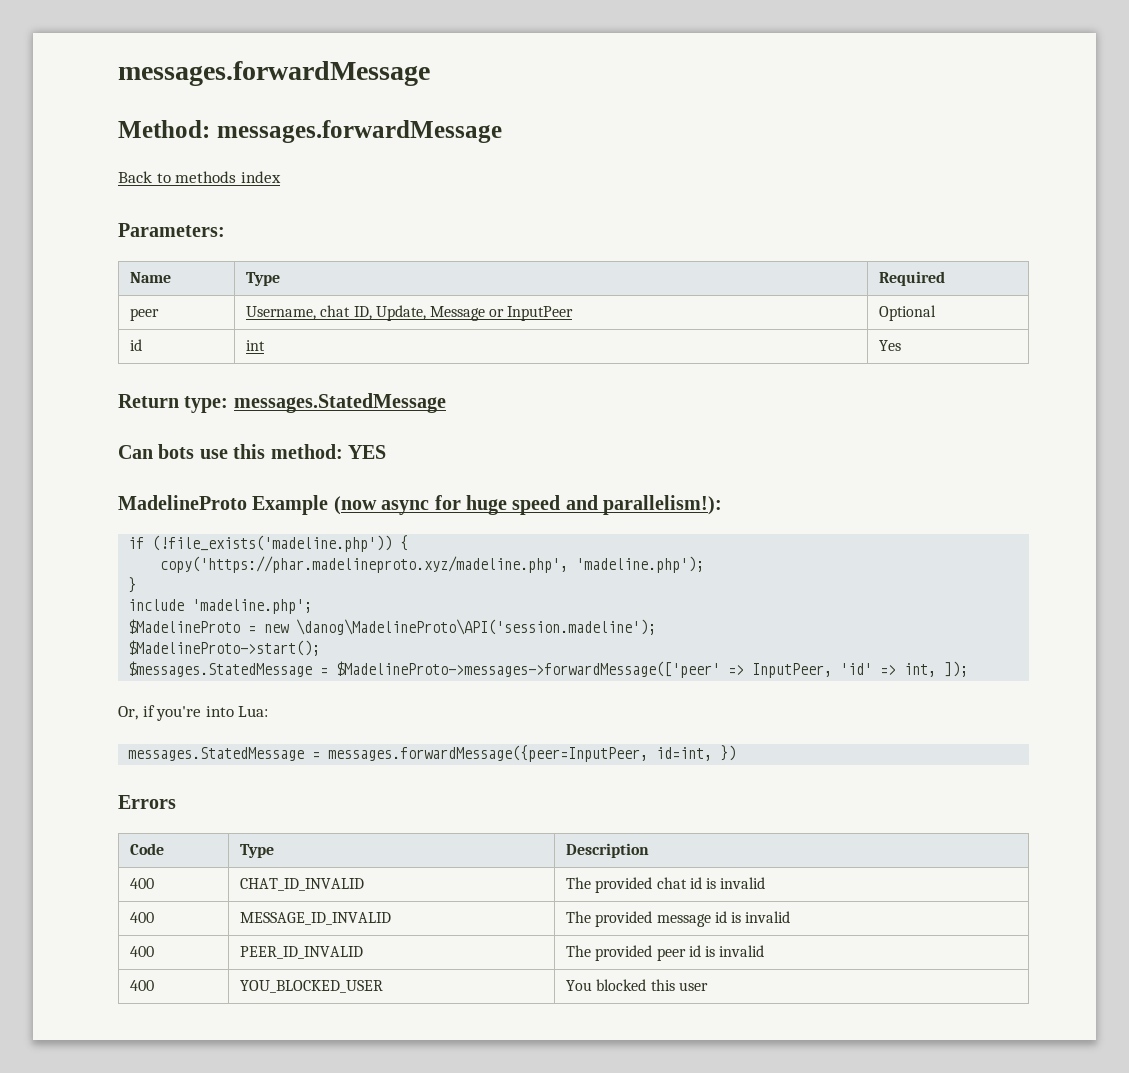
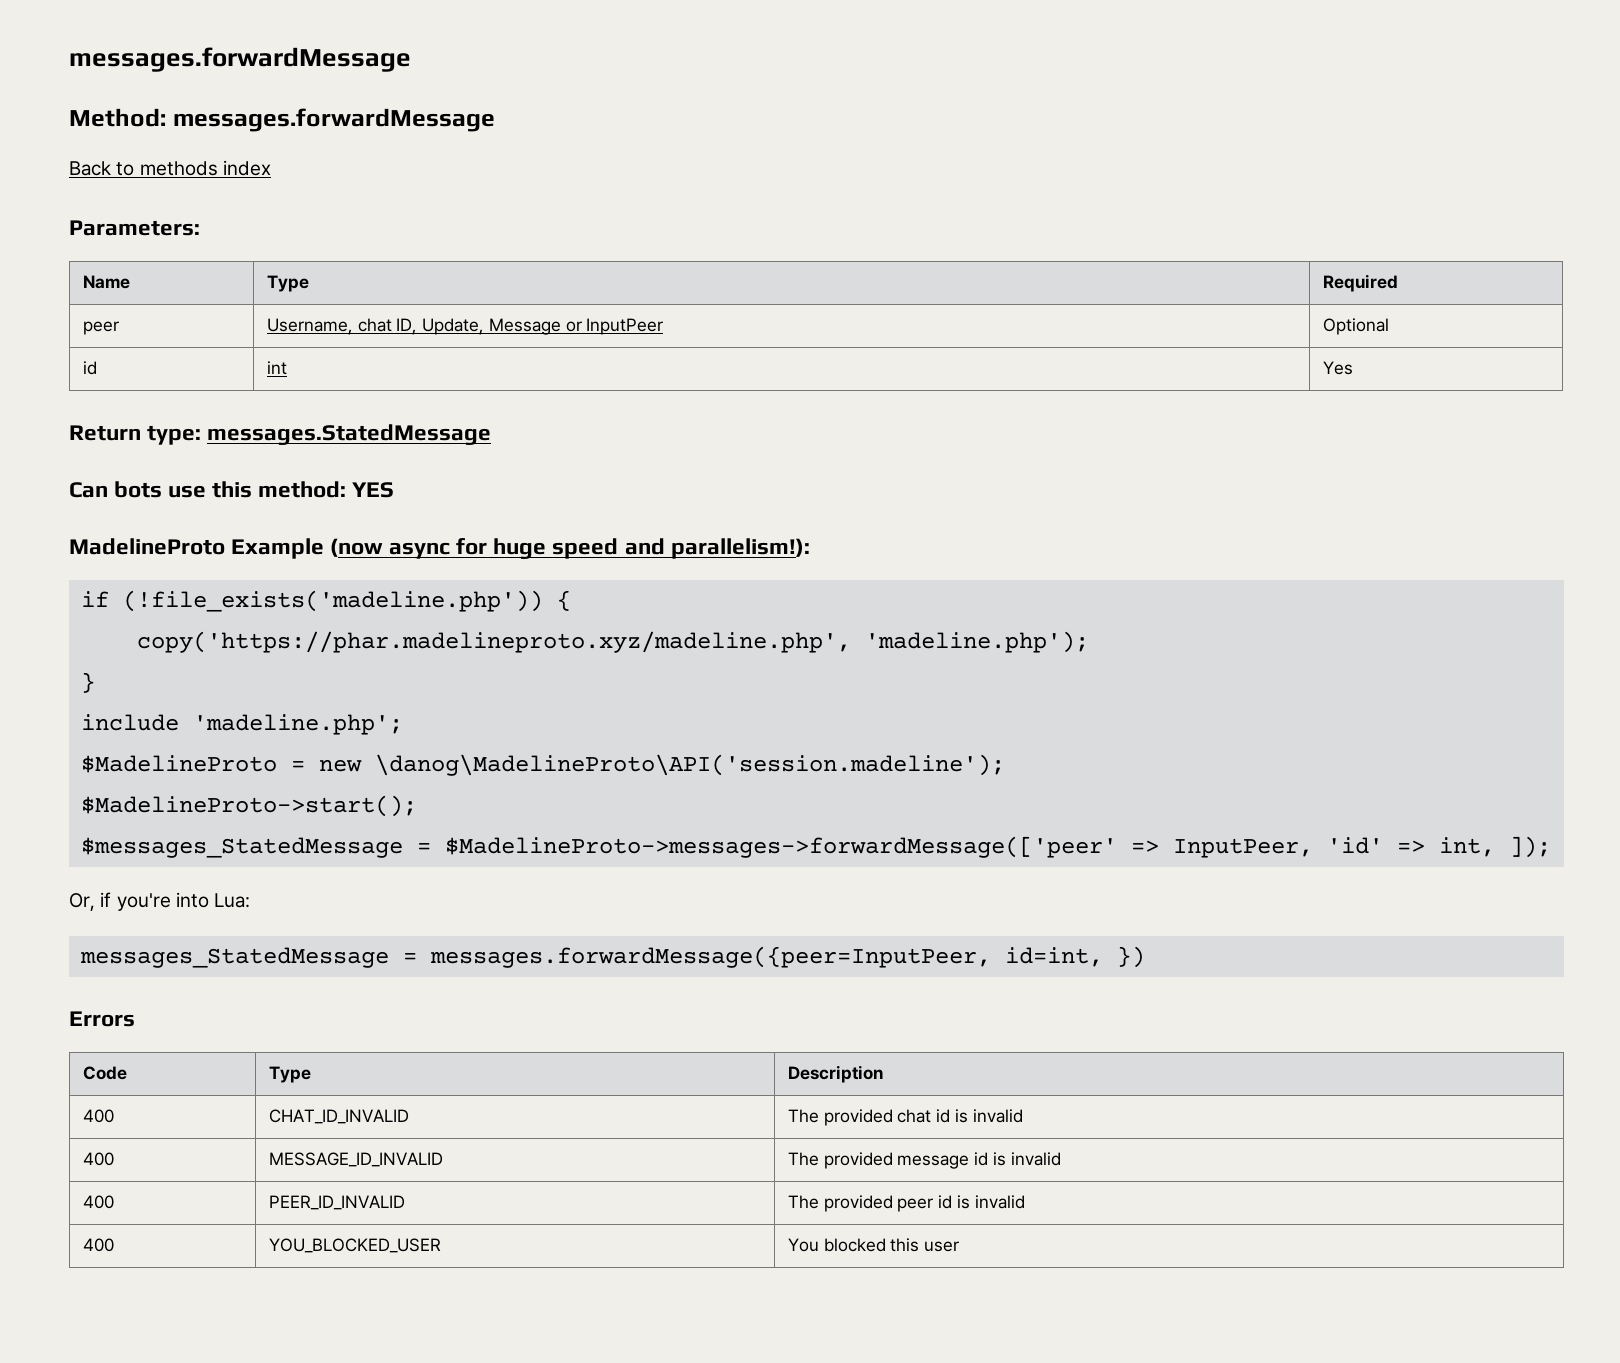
- $messages.StatedMessage = $MadelineProto->messages->forwardMessage(['peer' => InputPeer, 'id' => int, ]);
+ $messages_StatedMessage = $MadelineProto->messages->forwardMessage(['peer' => InputPeer, 'id' => int, ]);
- messages.StatedMessage = messages.forwardMessage({peer=InputPeer, id=int, })
+ messages_StatedMessage = messages.forwardMessage({peer=InputPeer, id=int, })

